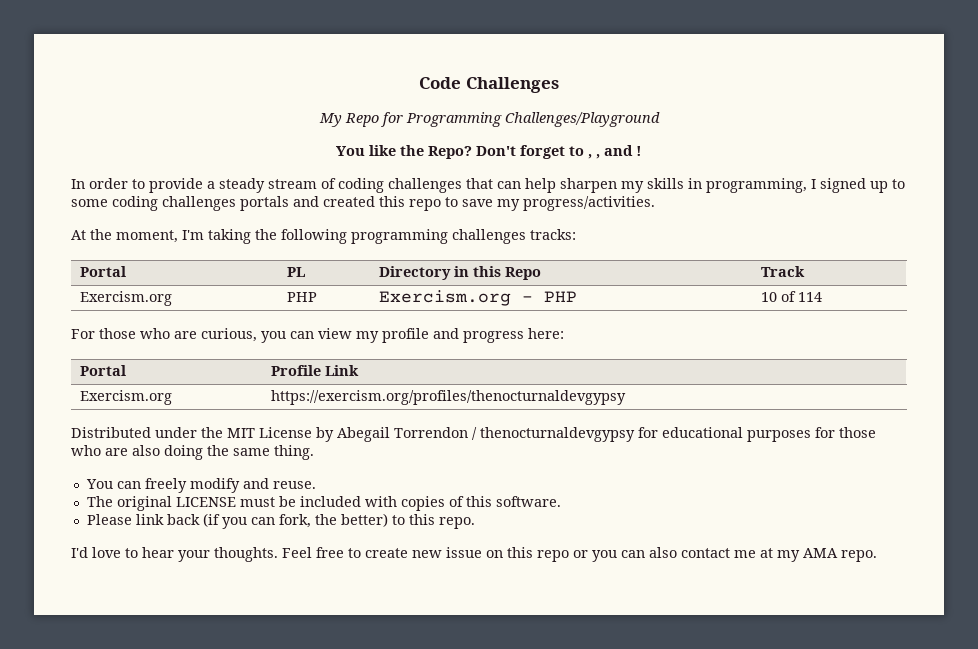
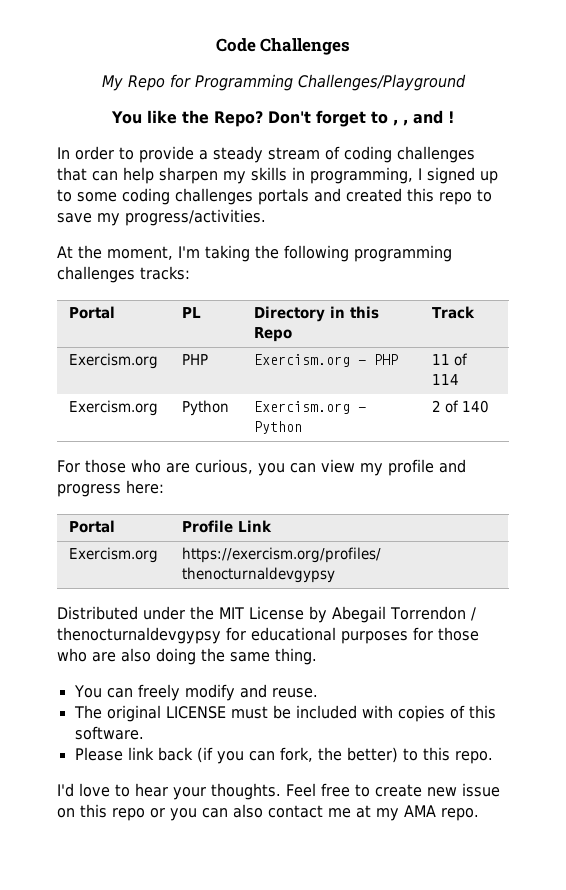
- Exercism.org | PHP | Exercism.org - PHP | 10 of 114
+ Exercism.org | PHP | Exercism.org - PHP | 11 of 114
+ Exercism.org | Python | Exercism.org - Python | 2 of 140

